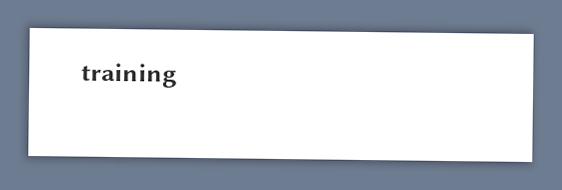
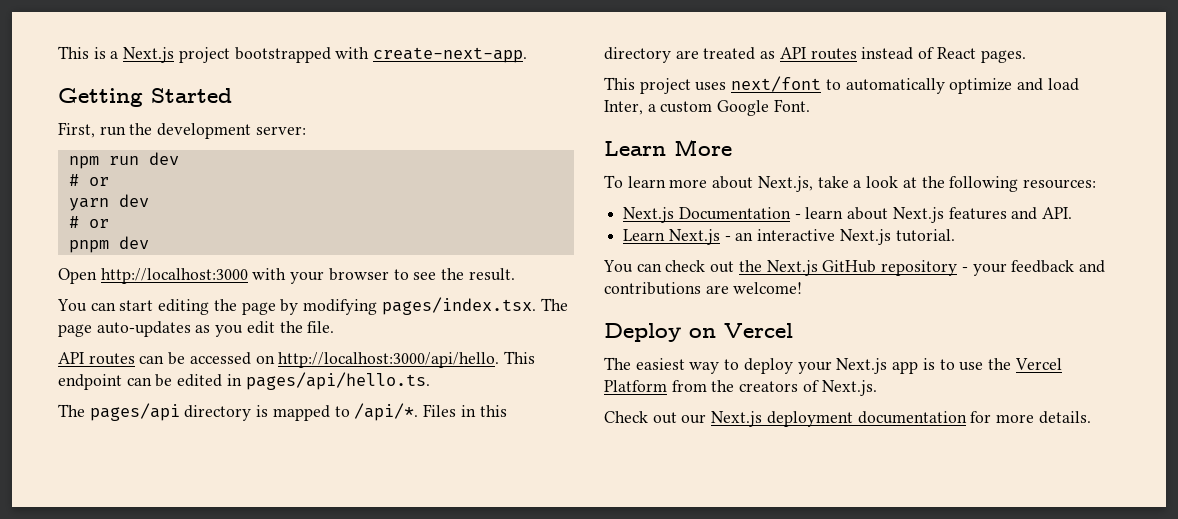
- training
+ This is a Next.js project bootstrapped with create-next-app.
+ Getting Started
+ First, run the development server:
+ npm run dev
+ # or
+ yarn dev
+ # or
+ pnpm dev
+ Open http://localhost:3000 with your browser to see the result.
+ You can start editing the page by modifying pages/index.tsx. The page auto-updates as you edit the file.
+ API routes can be accessed on http://localhost:3000/api/hello. This endpoint can be edited in pages/api/hello.ts.
+ The pages/api directory is mapped to /api/*. Files in this directory are treated as API routes instead of React pages.
+ This project uses next/font to automatically optimize and load Inter, a custom Google Font.
+ Learn More
+ To learn more about Next.js, take a look at the following resources:
+ Next.js Documentation - learn about Next.js features and API.
+ Learn Next.js - an interactive Next.js tutorial.
+ You can check out the Next.js GitHub repository - your feedback and contributions are welcome!
+ Deploy on Vercel
+ The easiest way to deploy your Next.js app is to use the Vercel Platform from the creators of Next.js.
+ Check out our Next.js deployment documentation for more details.

